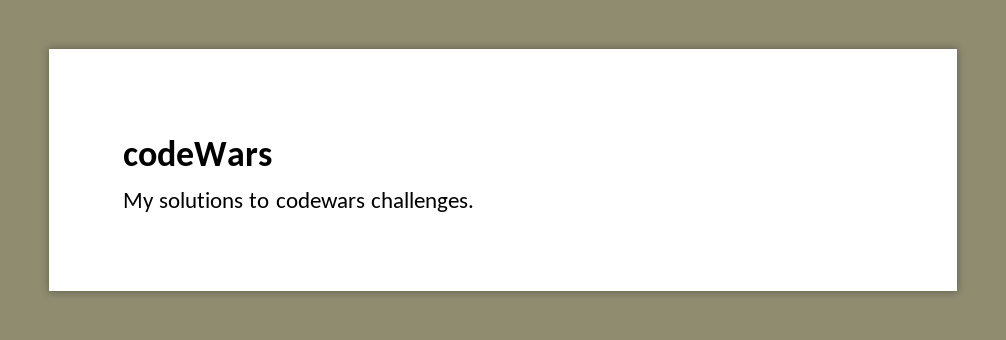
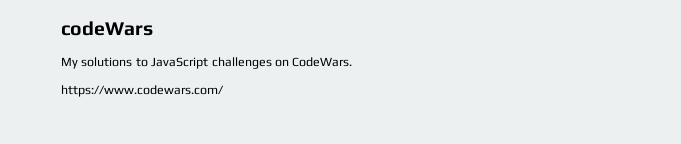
- My solutions to codewars challenges.
+ My solutions to JavaScript challenges on CodeWars.
+ https://www.codewars.com/

